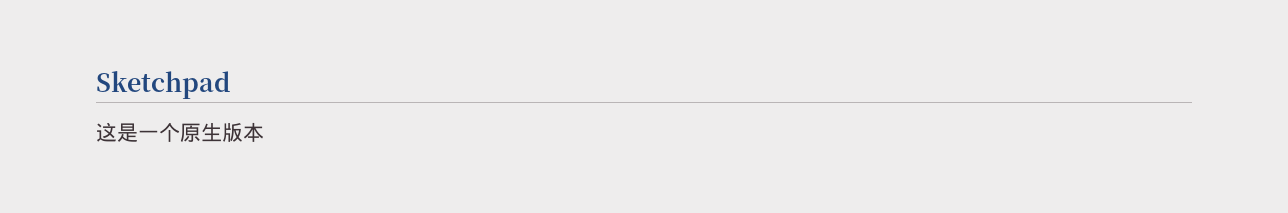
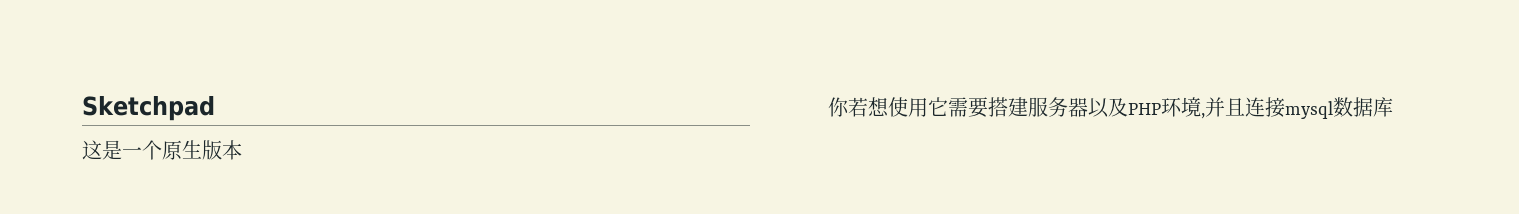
+ 你若想使用它需要搭建服务器以及PHP环境,并且连接mysql数据库

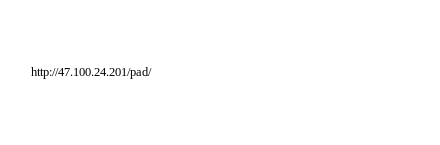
- Sketchpad
- 这是一个原生版本
- 你若想使用它需要搭建服务器以及PHP环境,并且连接mysql数据库
+ http://47.100.24.201/pad/

